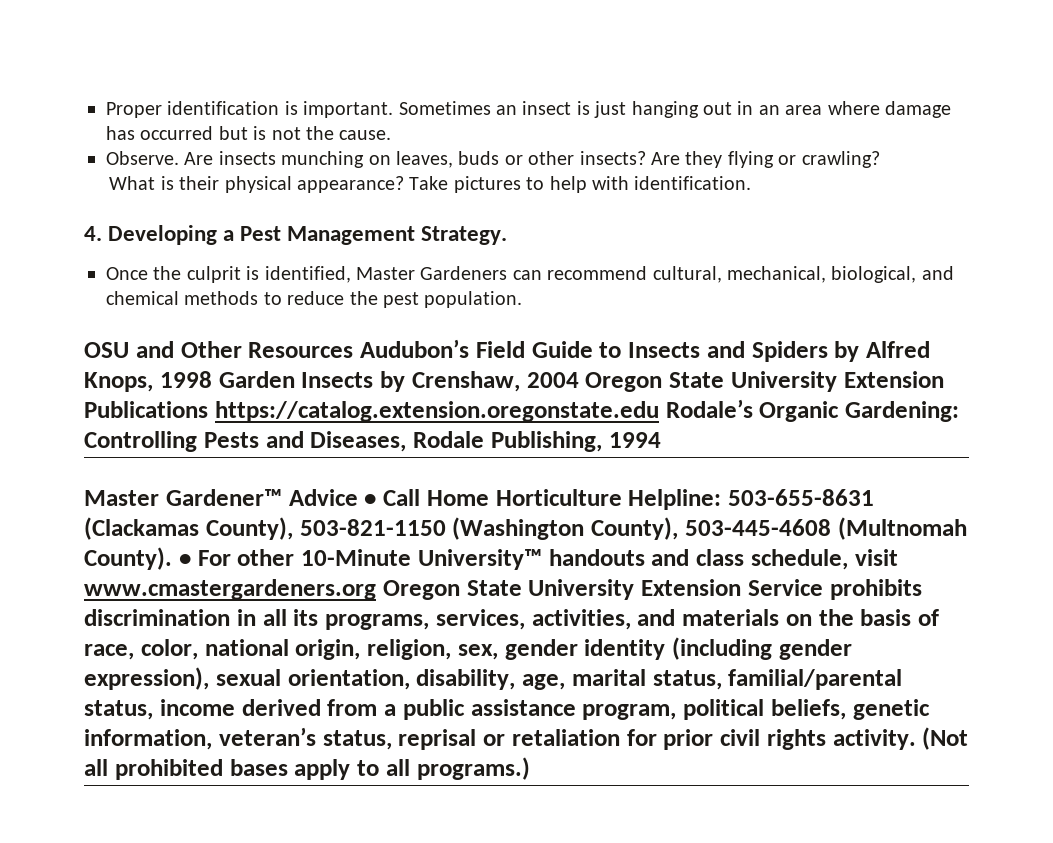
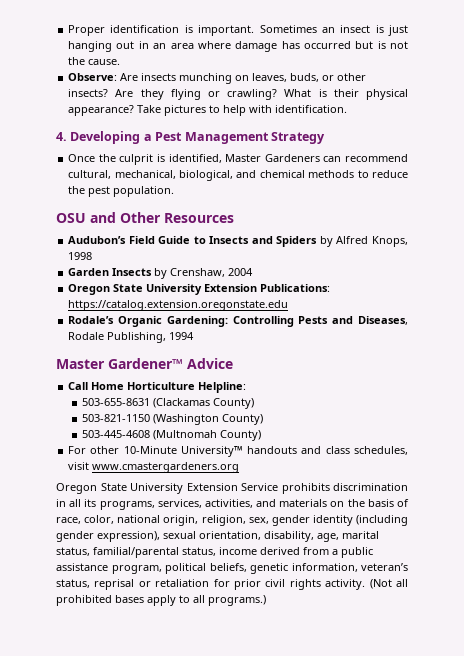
- Observe. Are insects munching on leaves, buds or other insects?
+ Observe: Are insects munching on leaves, buds, or other insects?
- Are they flying or crawling?
- What is their physical appearance?
+ Are they flying or crawling? What is their physical appearance?
- 4. Developing a Pest Management Strategy.
+ 4. Developing a Pest Management Strategy
- OSU and Other Resources Audubon’s Field Guide to Insects and Spiders by Alfred Knops, 1998 Garden Insects by Crenshaw, 2004 Oregon State University Extension Publications https://catalog.extension.oregonstate.edu Rodale’s Organic Gardening: Controlling Pests and Diseases, Rodale Publishing, 1994
+ OSU and Other Resources
+ Audubon’s Field Guide to Insects and Spiders by Alfred Knops, 1998
+ Garden Insects by Crenshaw, 2004
+ Oregon State University Extension Publications: https://catalog.extension.oregonstate.edu
+ Rodale’s Organic Gardening: Controlling Pests and Diseases, Rodale Publishing, 1994
- Master Gardener™ Advice • Call Home Horticulture Helpline: 503-655-8631 (Clackamas County), 503-821-1150 (Washington County), 503-445-4608 (Multnomah County). • For other 10-Minute University™ handouts and class schedule, visit www.cmastergardeners.org Oregon State University Extension Service prohibits discrimination in all its programs, services, activities, and materials on the basis of race, color, national origin, religion, sex, gender identity (including gender expression), sexual orientation, disability, age, marital status, familial/parental status, income derived from a public assistance program, political beliefs, genetic information, veteran’s status, reprisal or retaliation for prior civil rights activity.
+ Master Gardener™ Advice
+ Call Home Horticulture Helpline:
+ 503-655-8631 (Clackamas County)
+ 503-821-1150 (Washington County)
+ 503-445-4608 (Multnomah County)
+ For other 10-Minute University™ handouts and class schedules, visit www.cmastergardeners.org
+ Oregon State University Extension Service prohibits discrimination in all its programs, services, activities, and materials on the basis of race, color, national origin, religion, sex, gender identity (including gender expression), sexual orientation, disability, age, marital status, familial/parental status, income derived from a public assistance program, political beliefs, genetic information, veteran’s status, reprisal or retaliation for prior civil rights activity.

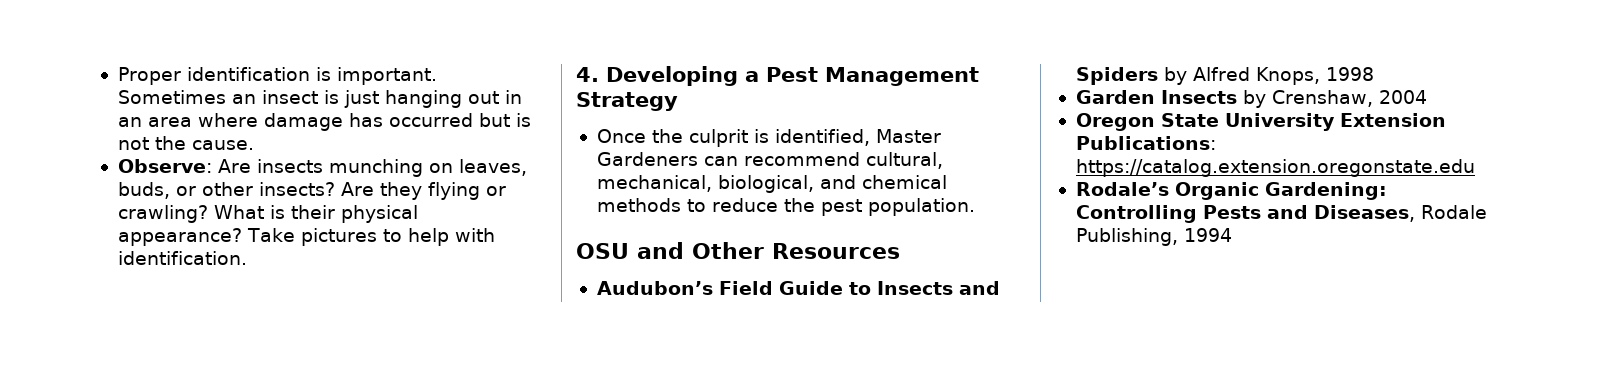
- Master Gardener™ Advice
- Call Home Horticulture Helpline:
- 503-655-8631 (Clackamas County)
- 503-821-1150 (Washington County)
- 503-445-4608 (Multnomah County)
- For other 10-Minute University™ handouts and class schedules, visit www.cmastergardeners.org
- Oregon State University Extension Service prohibits discrimination in all its programs, services, activities, and materials on the basis of race, color, national origin, religion, sex, gender identity (including gender expression), sexual orientation, disability, age, marital status, familial/parental status, income derived from a public assistance program, political beliefs, genetic information, veteran’s status, reprisal or retaliation for prior civil rights activity. (Not all prohibited bases apply to all programs.)

